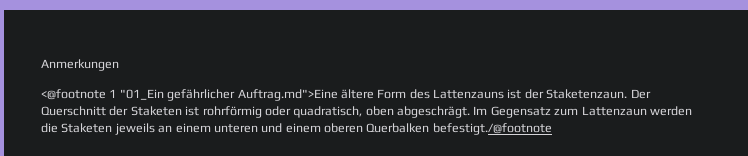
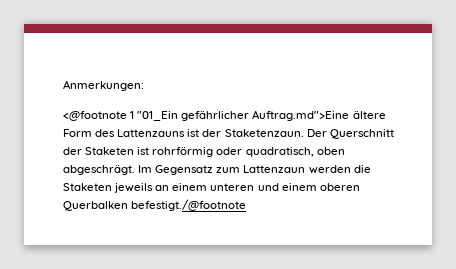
- Anmerkungen
+ Anmerkungen:

